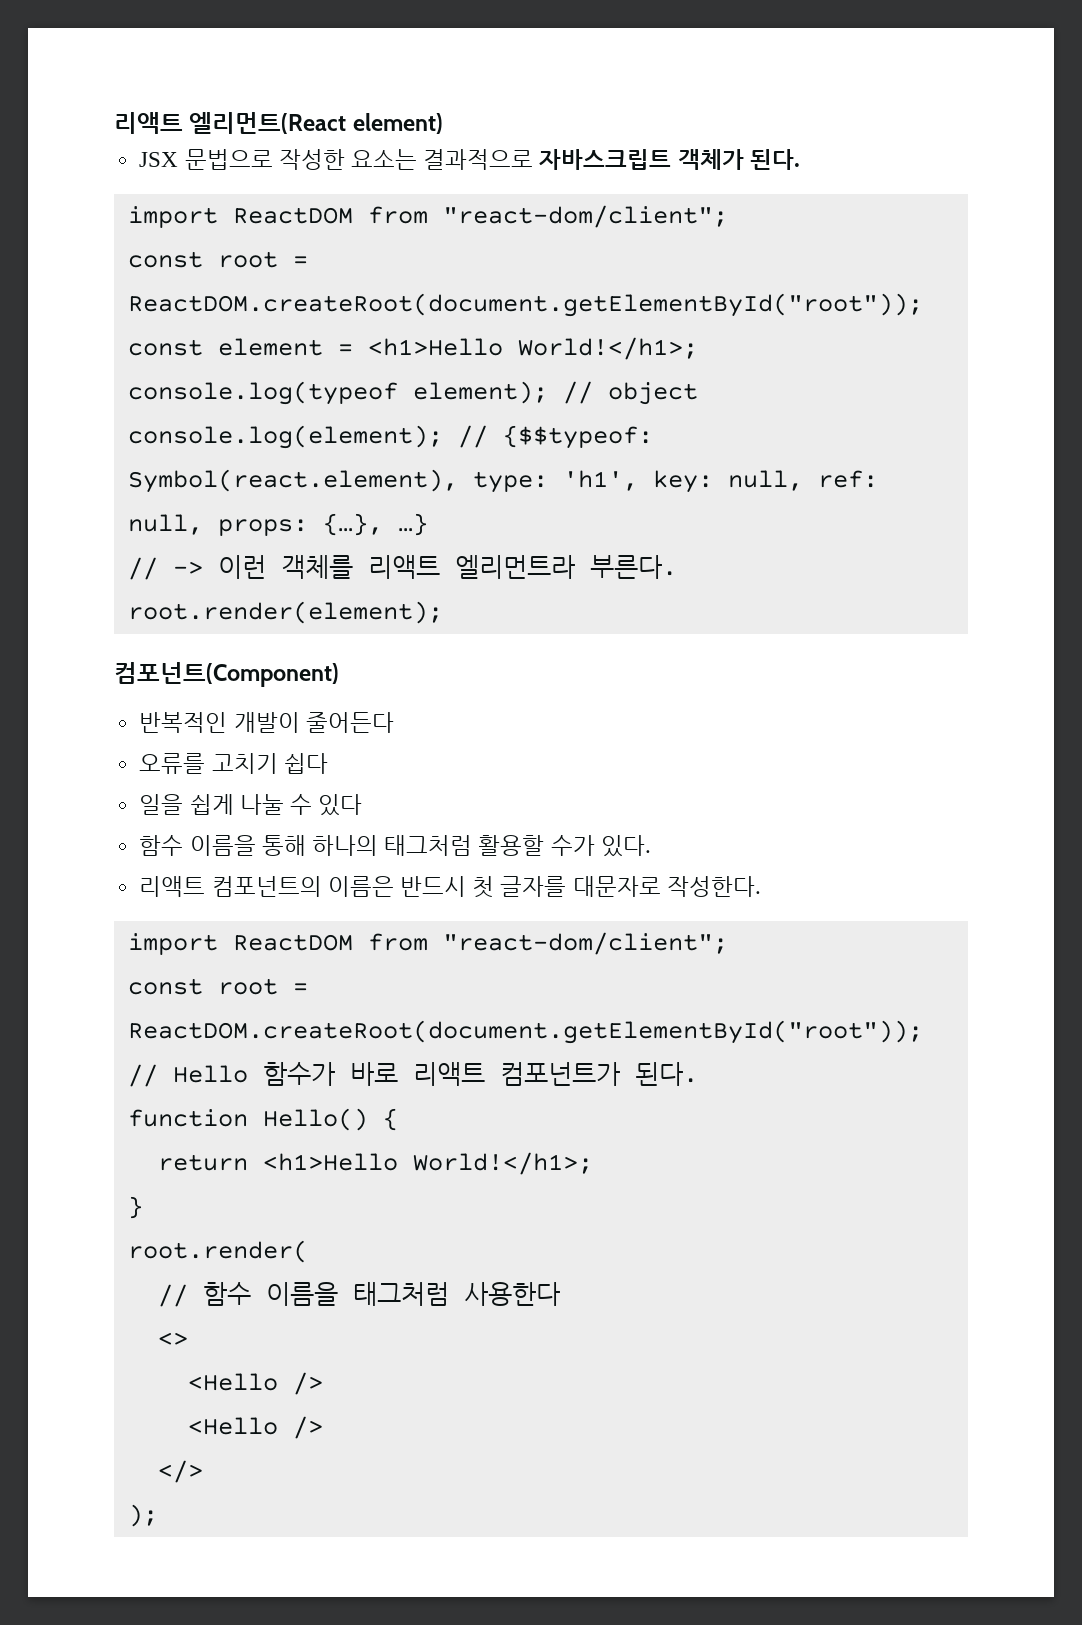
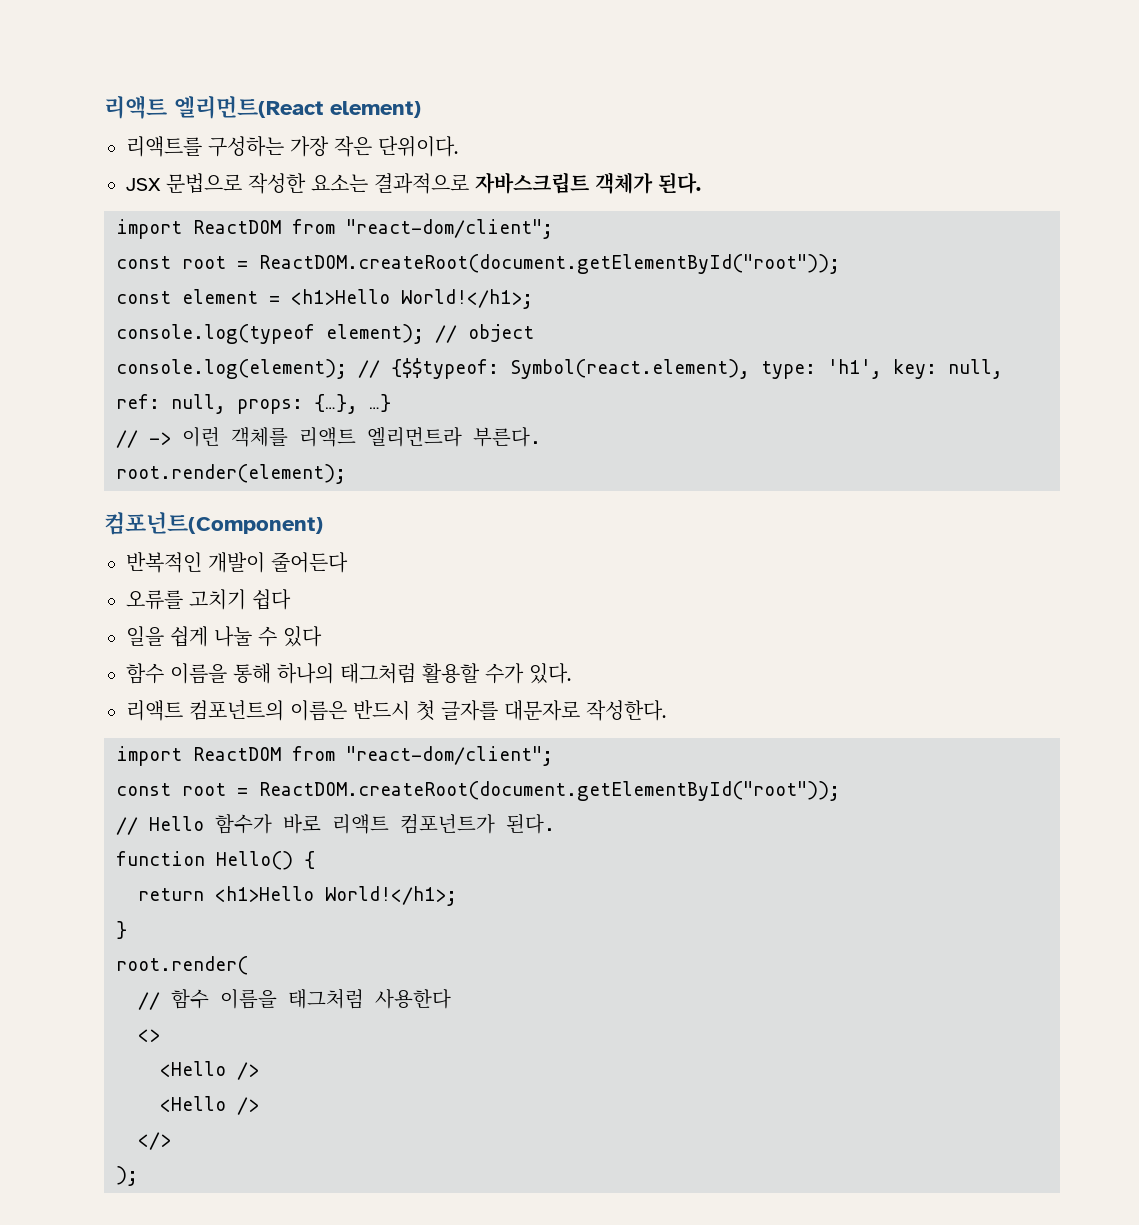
+ 리액트를 구성하는 가장 작은 단위이다.

